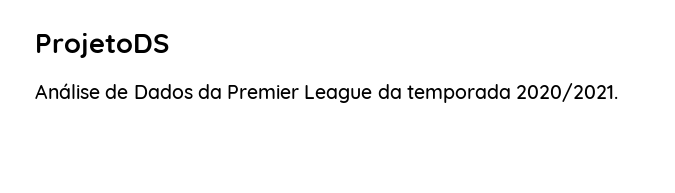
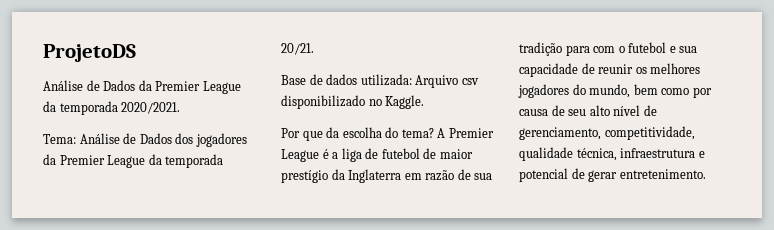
+ Tema: Análise de Dados dos jogadores da Premier League da temporada 20/21.
+ Base de dados utilizada: Arquivo csv disponibilizado no Kaggle.
+ Por que da escolha do tema? A Premier League é a liga de futebol de maior prestígio da Inglaterra em razão de sua tradição para com o futebol e sua capacidade de reunir os melhores jogadores do mundo, bem como por causa de seu alto nível de gerenciamento, competitividade, qualidade técnica, infraestrutura e potencial de gerar entretenimento.

